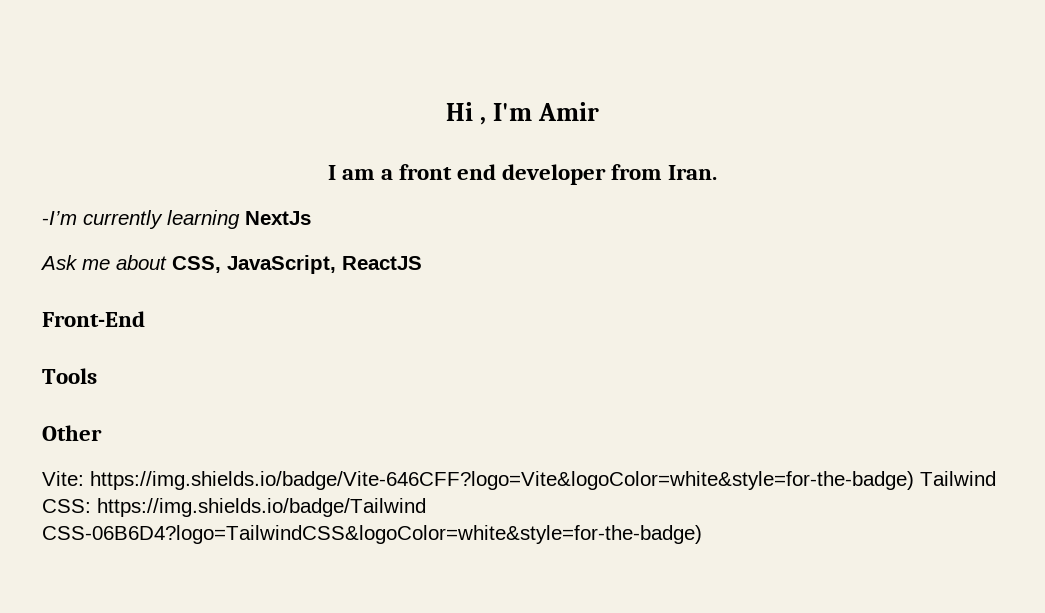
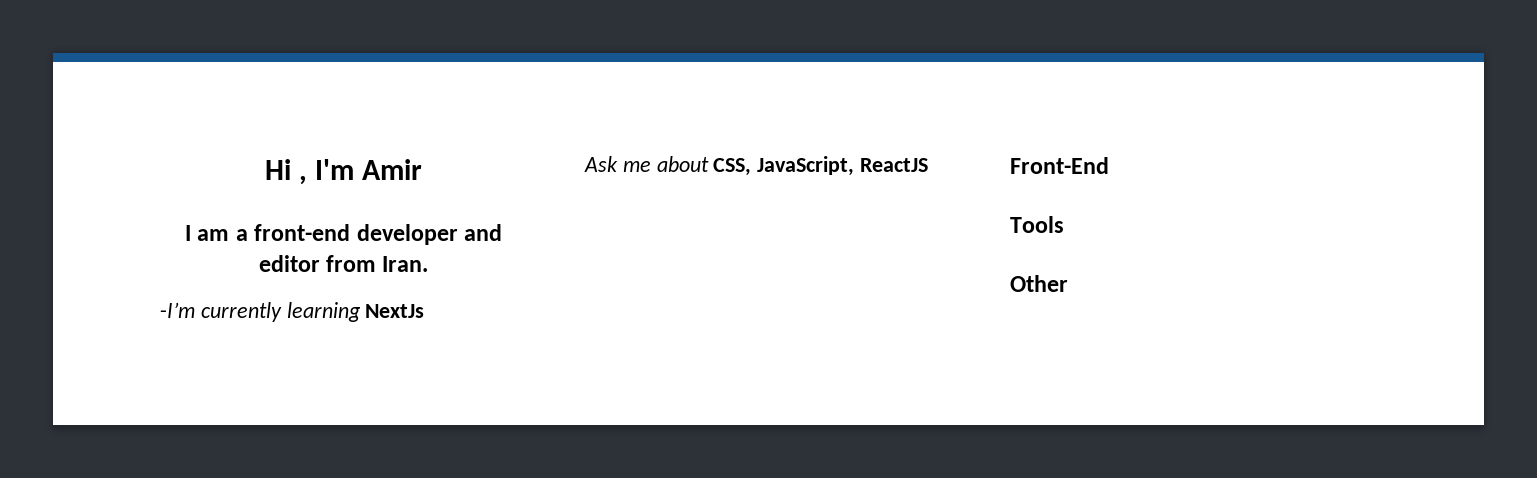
- I am a front end developer from Iran.
+ I am a front-end developer and editor from Iran.
- Vite: https://img.shields.io/badge/Vite-646CFF?logo=Vite&logoColor=white&style=for-the-badge) Tailwind CSS: https://img.shields.io/badge/Tailwind CSS-06B6D4?logo=TailwindCSS&logoColor=white&style=for-the-badge)

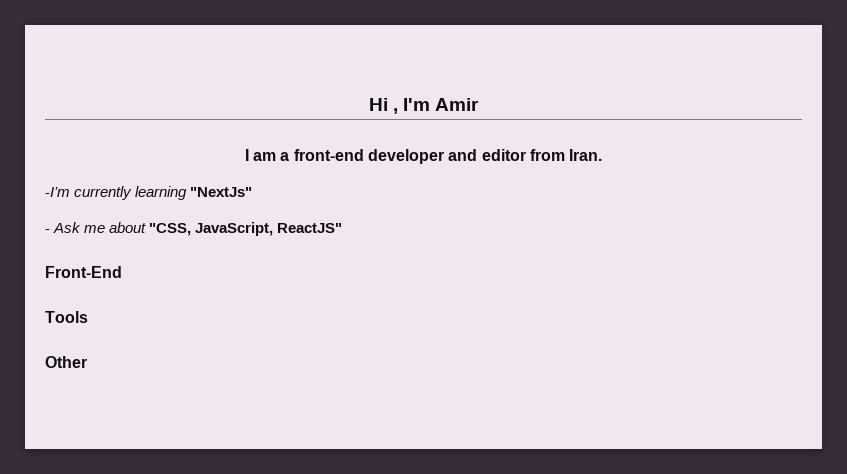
- -I’m currently learning NextJs
- Ask me about CSS, JavaScript, ReactJS
+ -I’m currently learning "NextJs"
+ - Ask me about "CSS, JavaScript, ReactJS"

